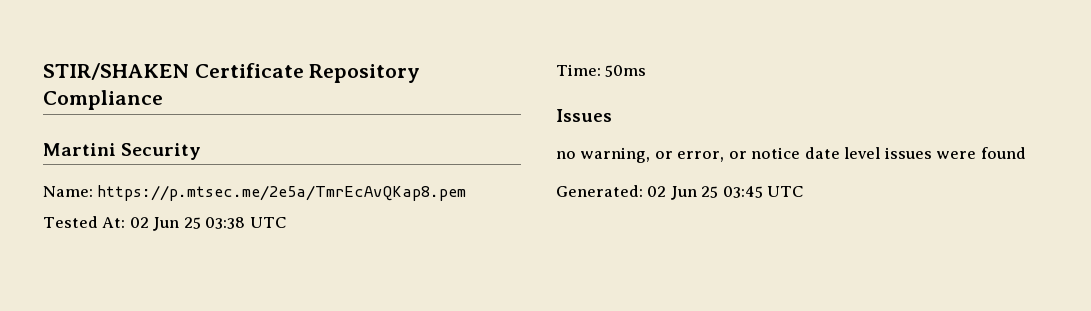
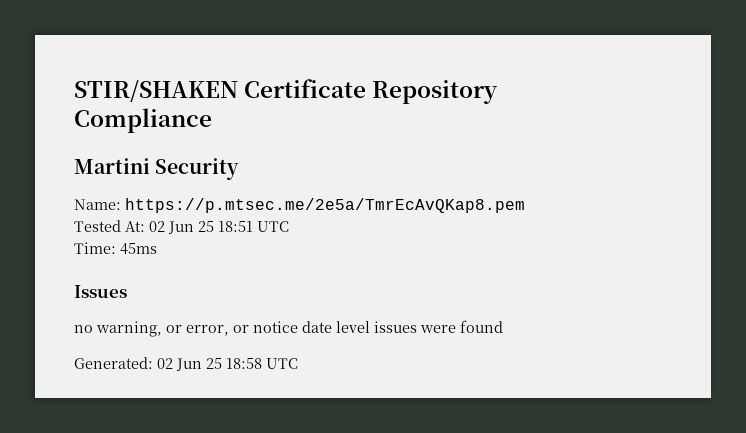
- Tested At: 02 Jun 25 03:38 UTC
+ Tested At: 02 Jun 25 18:51 UTC
- Time: 50ms
+ Time: 45ms
- Generated: 02 Jun 25 03:45 UTC
+ Generated: 02 Jun 25 18:58 UTC

